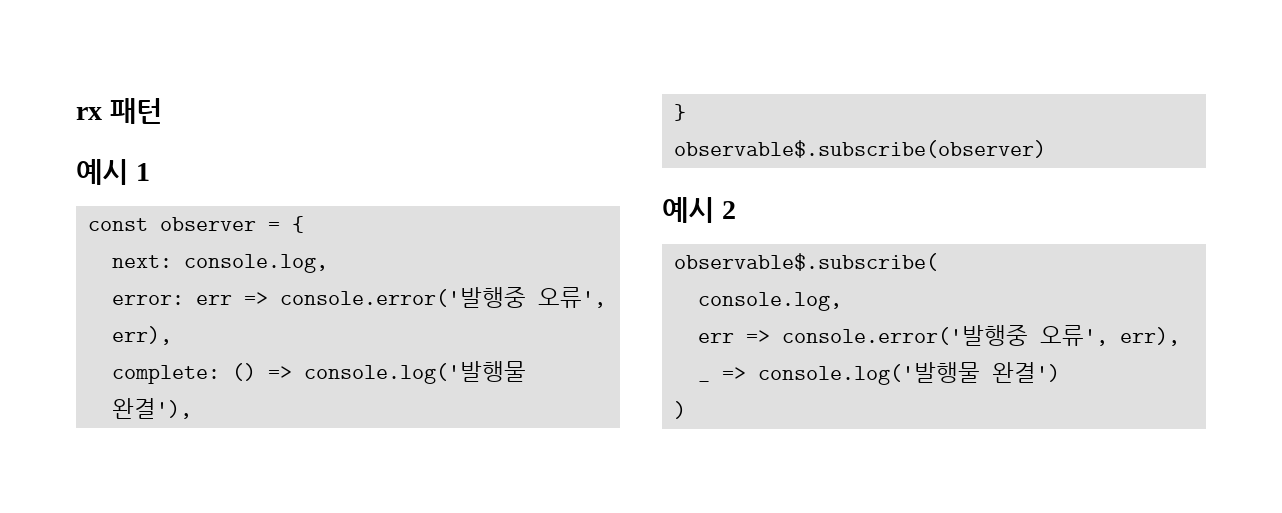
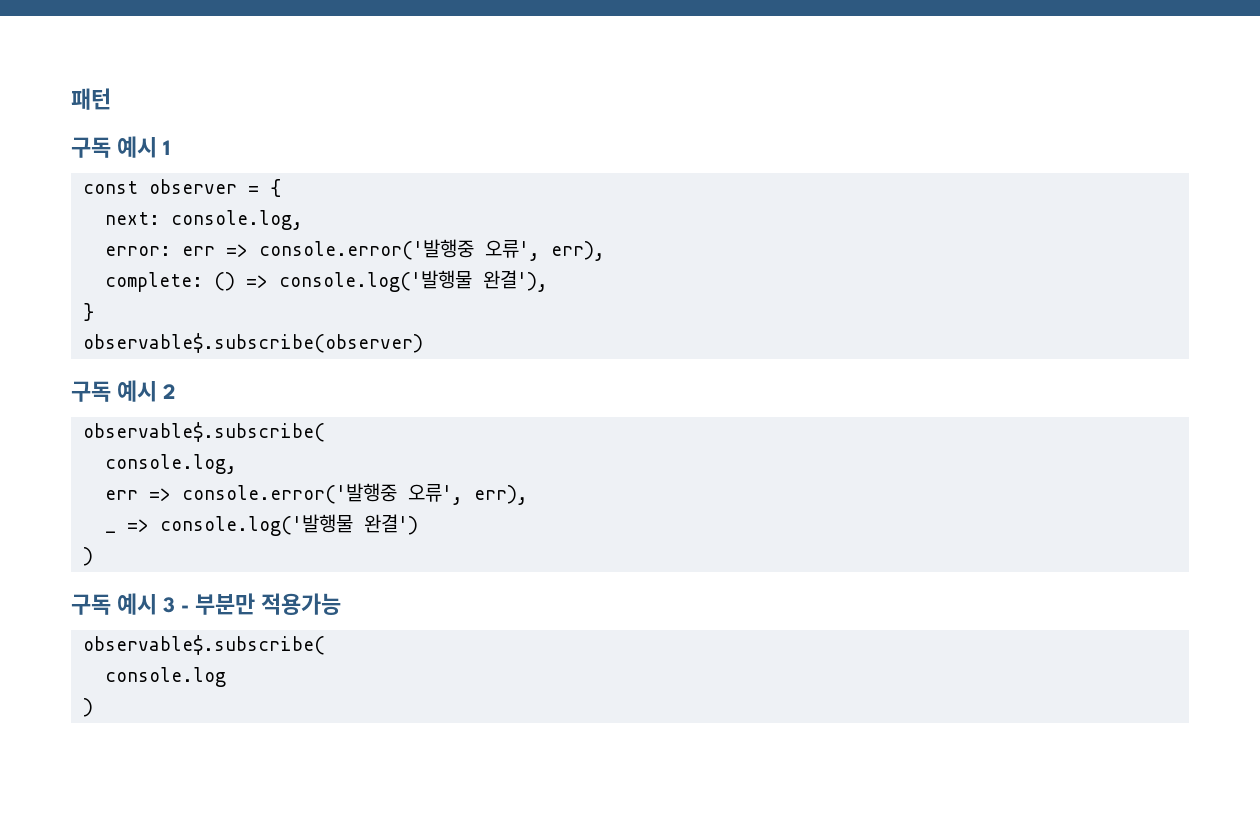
- rx 패턴
+ 패턴
- 예시 1
+ 구독 예시 1
- 예시 2
+ 구독 예시 2
+ 구독 예시 3 - 부분만 적용가능
+ observable$.subscribe(
+ console.log
+ )

